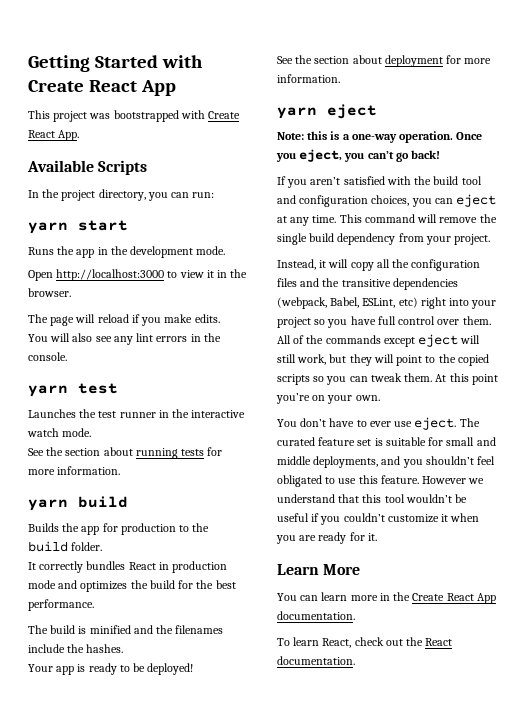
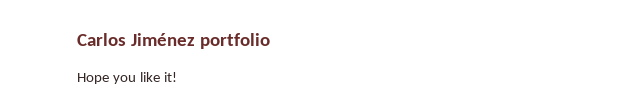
- Getting Started with Create React App
- This project was bootstrapped with Create React App.
- Available Scripts
- In the project directory, you can run:
- yarn start
- Runs the app in the development mode.
- Open http://localhost:3000 to view it in the browser.
- The page will reload if you make edits.
- You will also see any lint errors in the console.
- yarn test
- Launches the test runner in the interactive watch mode.
- See the section about running tests for more information.
- yarn build
- Builds the app for production to the build folder.
- It correctly bundles React in production mode and optimizes the build for the best performance.
- The build is minified and the filenames include the hashes.
- Your app is ready to be deployed!
- See the section about deployment for more information.
- yarn eject
- Note: this is a one-way operation. Once you eject, you can’t go back!
- If you aren’t satisfied with the build tool and configuration choices, you can eject at any time. This command will remove the single build dependency from your project.
- Instead, it will copy all the configuration files and the transitive dependencies (webpack, Babel, ESLint, etc) right into your project so you have full control over them. All of the commands except eject will still work, but they will point to the copied scripts so you can tweak them. At this point you’re on your own.
- You don’t have to ever use eject. The curated feature set is suitable for small and middle deployments, and you shouldn’t feel obligated to use this feature. However we understand that this tool wouldn’t be useful if you couldn’t customize it when you are ready for it.
- Learn More
- You can learn more in the Create React App documentation.
- To learn React, check out the React documentation.
+ Carlos Jiménez portfolio
+ Hope you like it!

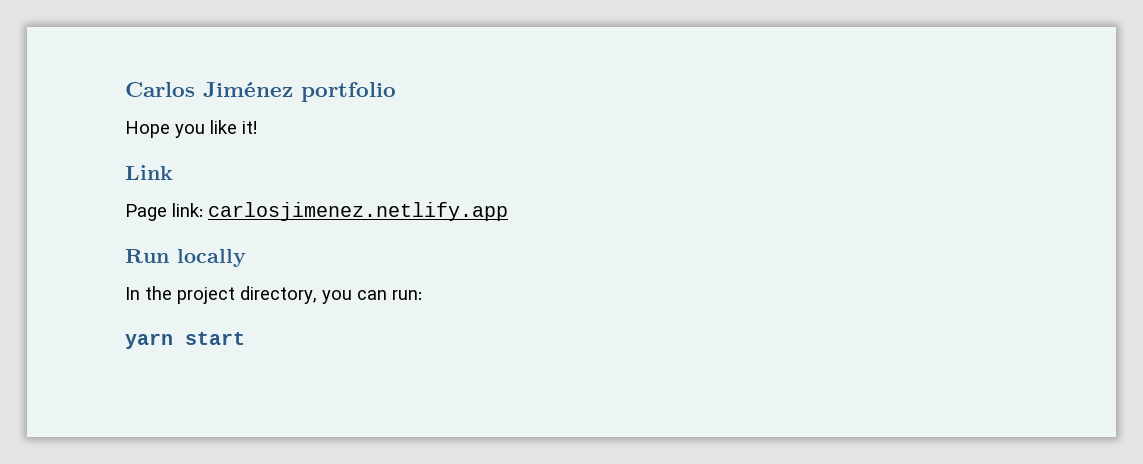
+ Link
+ Page link: carlosjimenez.netlify.app
+ Run locally
+ In the project directory, you can run:
+ yarn start

